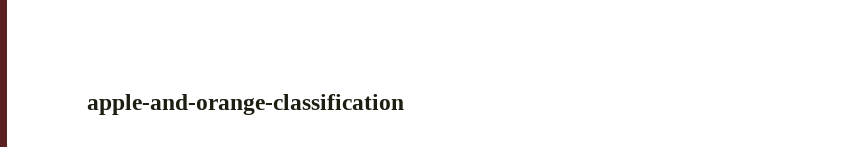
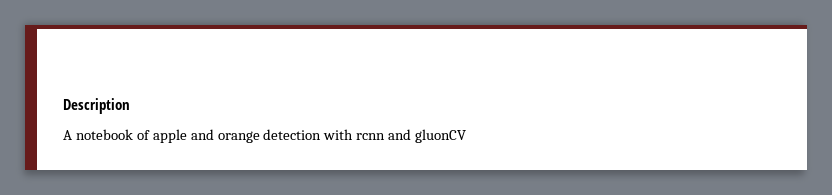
- apple-and-orange-classification
+ Description
+ A notebook of apple and orange detection with rcnn and gluonCV

